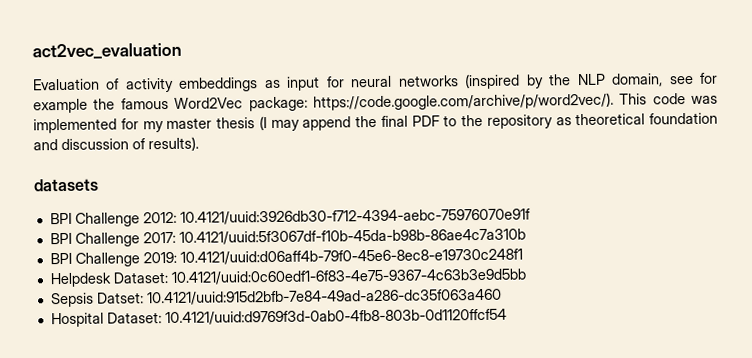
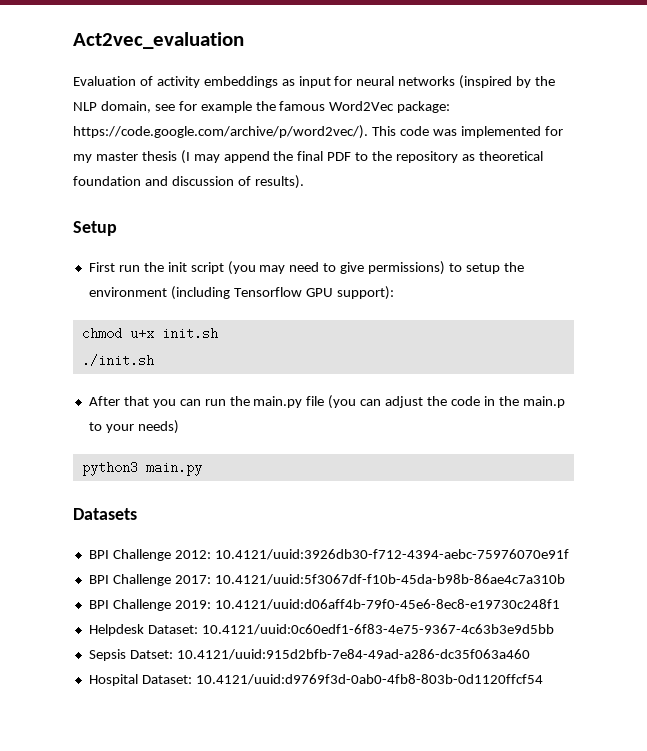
- act2vec_evaluation
+ Act2vec_evaluation
- datasets
+ Setup
+ First run the init script (you may need to give permissions) to setup the environment (including Tensorflow GPU support):
+ chmod u+x init.sh
+ ./init.sh
+ After that you can run the main.py file (you can adjust the code in the main.p to your needs)
+ python3 main.py
+ Datasets

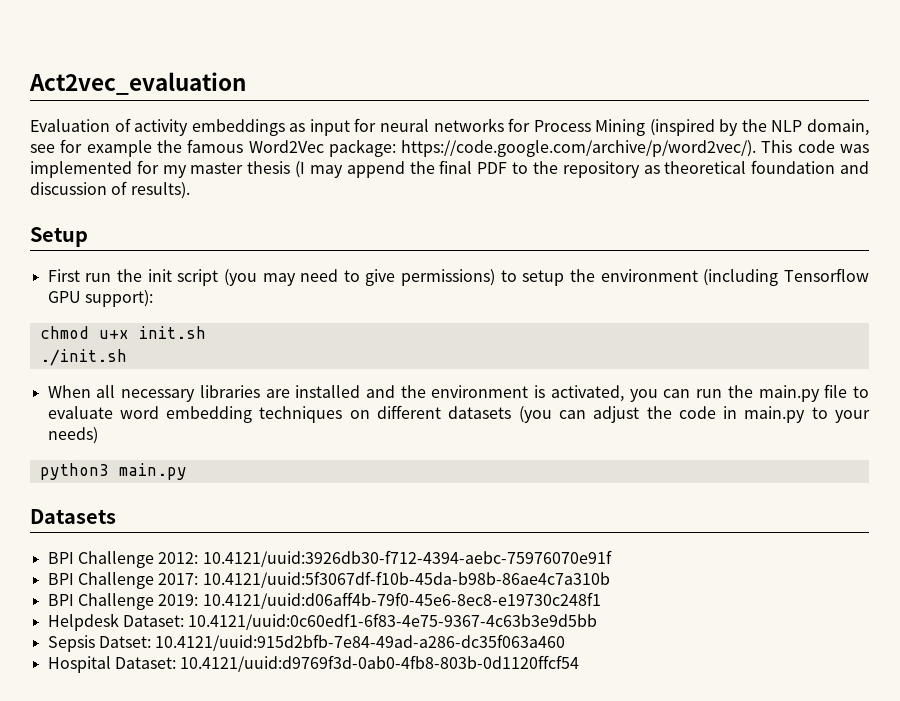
- Evaluation of activity embeddings as input for neural networks (inspired by the NLP domain, see for example the famous Word2Vec package: https://code.google.com/archive/p/word2vec/). This code was implemented for my master thesis (I may append the final PDF to the repository as theoretical foundation and discussion of results).
+ Evaluation of activity embeddings as input for neural networks for Process Mining (inspired by the NLP domain, see for example the famous Word2Vec package: https://code.google.com/archive/p/word2vec/). This code was implemented for my master thesis (I may append the final PDF to the repository as theoretical foundation and discussion of results).
- After that you can run the main.py file (you can adjust the code in the main.p to your needs)
+ When all necessary libraries are installed and the environment is activated, you can run the main.py file to evaluate word embedding techniques on different datasets (you can adjust the code in main.py to your needs)

